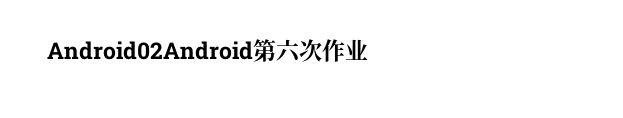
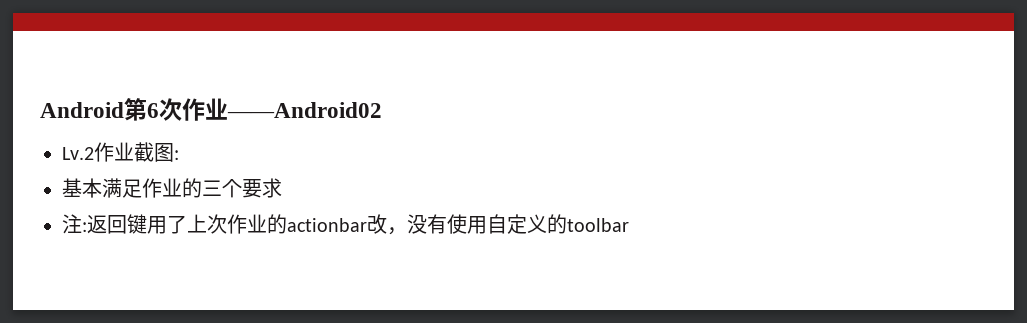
- Android02Android第六次作业
+ Android第6次作业——Android02
+ Lv.2作业截图:
+ 基本满足作业的三个要求
+ 注:返回键用了上次作业的actionbar改，没有使用自定义的toolbar

